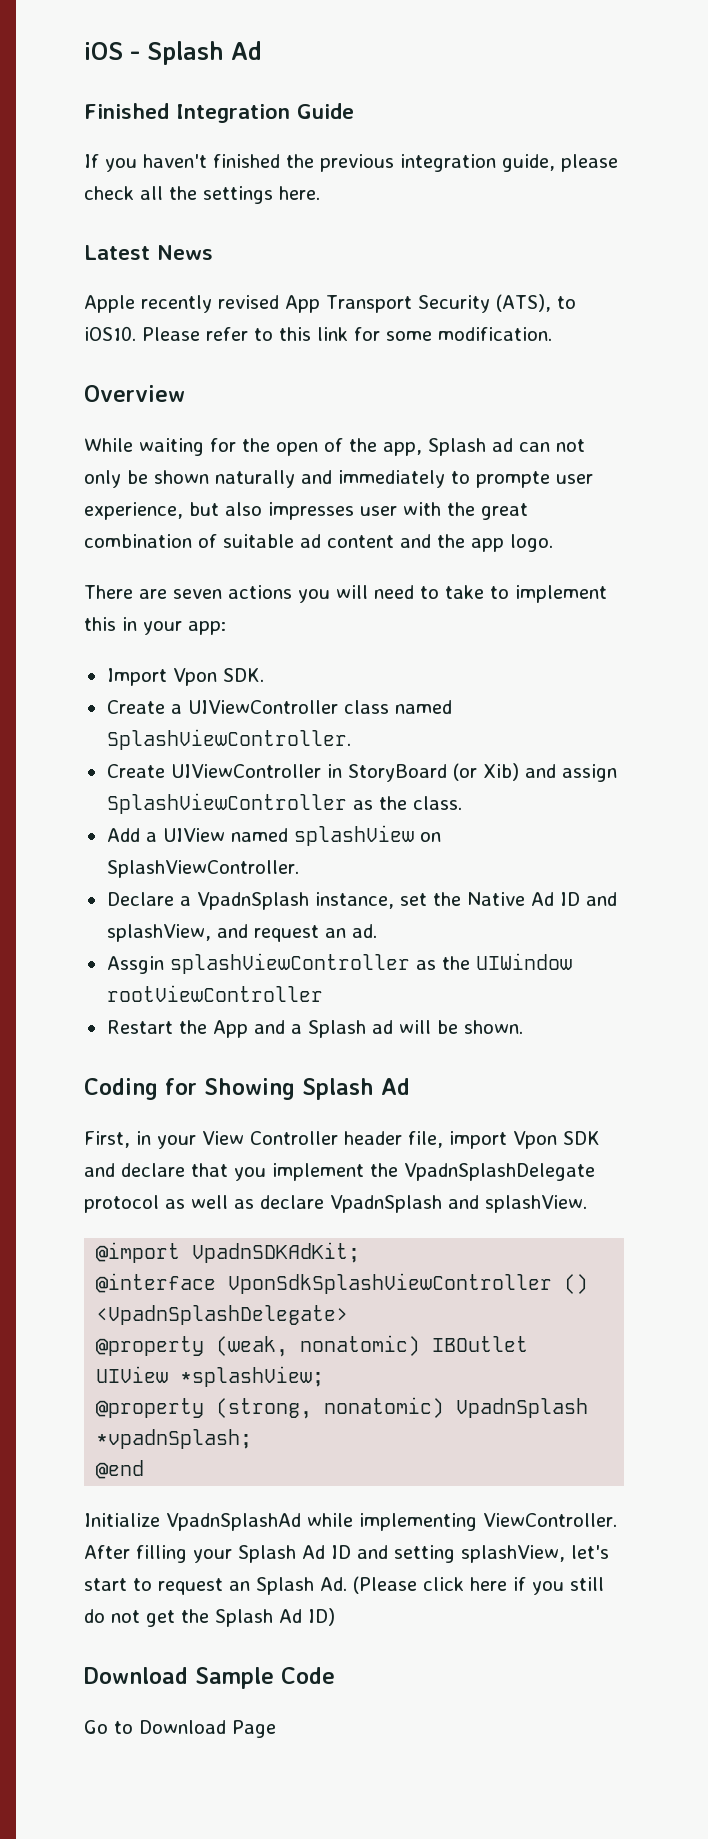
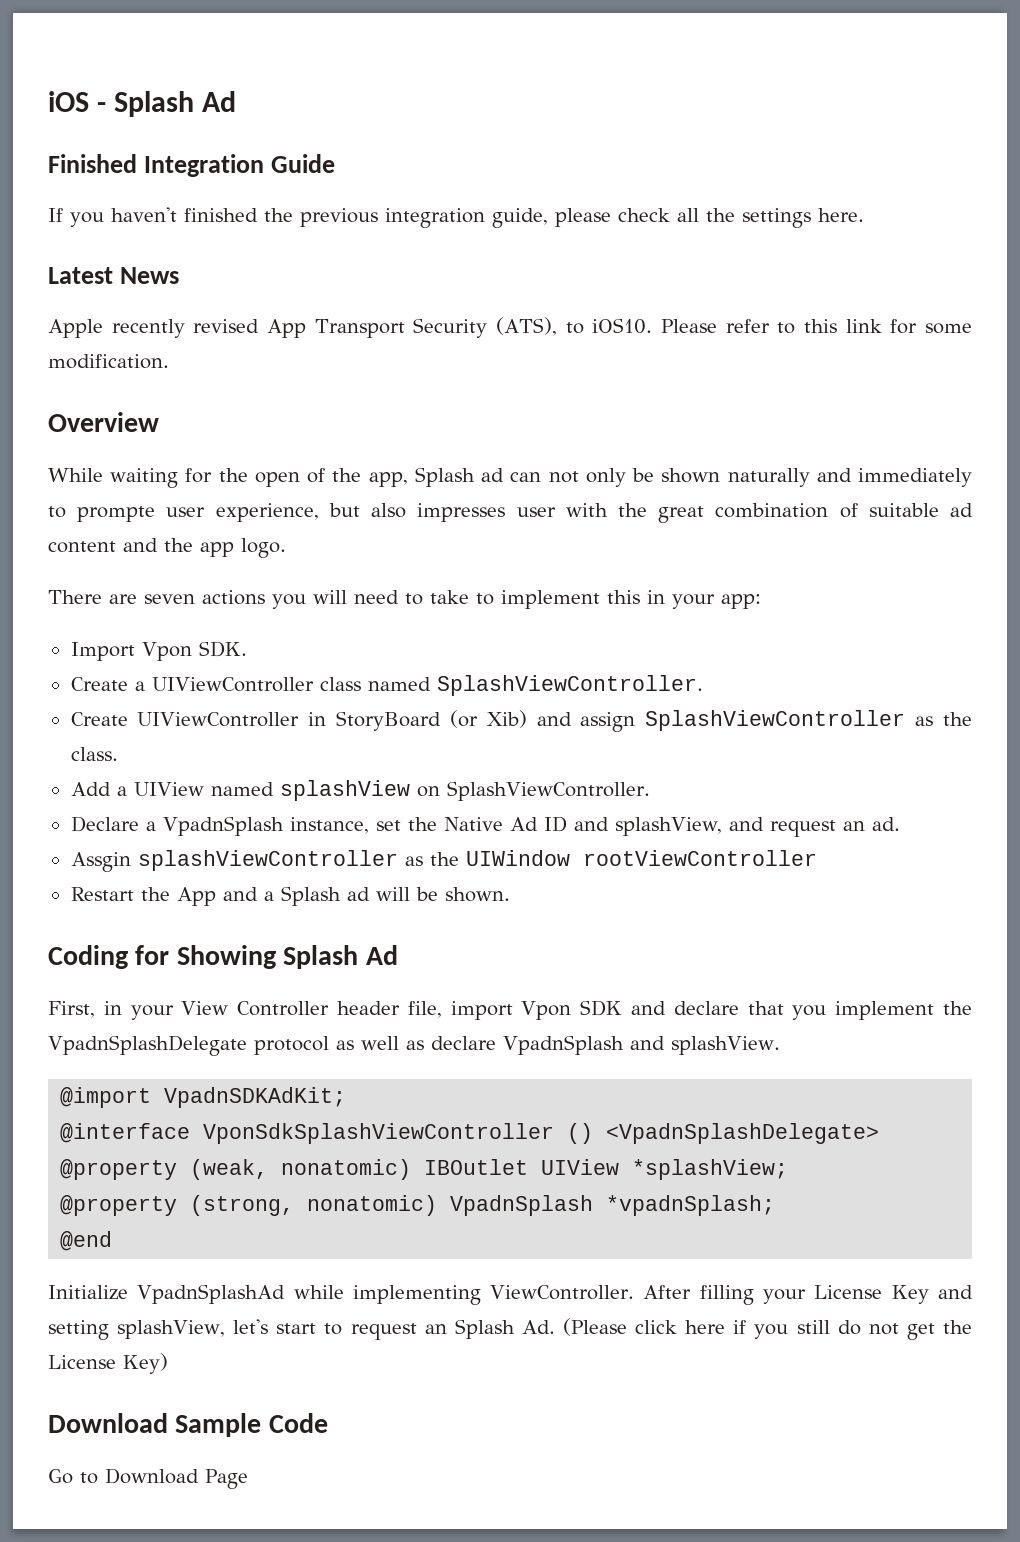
- After filling your Splash Ad ID and setting splashView, let's start to request an Splash Ad. (Please click here if you still do not get the Splash Ad ID)
+ After filling your License Key and setting splashView, let's start to request an Splash Ad. (Please click here if you still do not get the License Key)

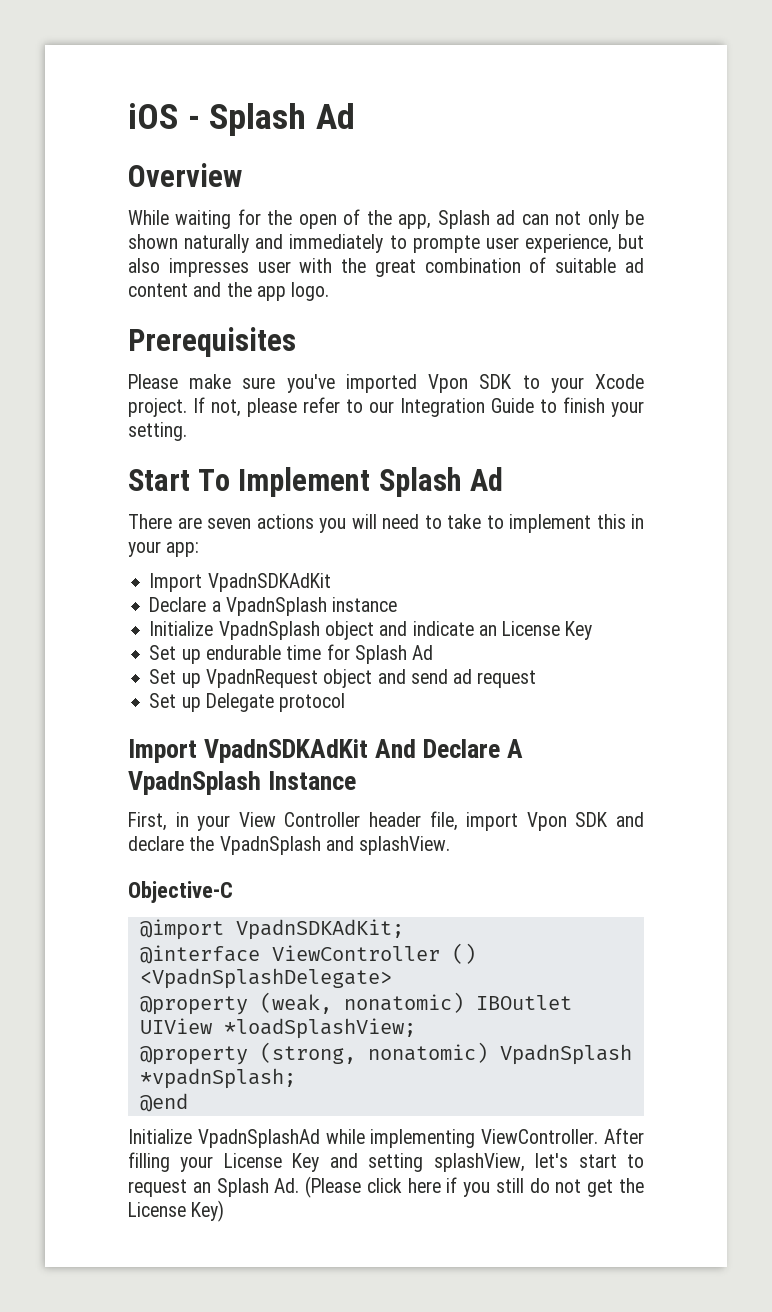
- Finished Integration Guide
- If you haven't finished the previous integration guide, please check all the settings here.
- Latest News
- Apple recently revised App Transport Security (ATS), to iOS10. Please refer to this link for some modification.
+ Prerequisites
+ Please make sure you've imported Vpon SDK to your Xcode project. If not, please refer to our Integration Guide to finish your setting.
+ Start To Implement Splash Ad
  There are seven actions you will need to take to implement this in your app:
- Import Vpon SDK.
- Create a UIViewController class named SplashViewController.
- Create UIViewController in StoryBoard (or Xib) and assign SplashViewController as the class.
- Add a UIView named splashView on SplashViewController.
- Declare a VpadnSplash instance, set the Native Ad ID and splashView, and request an ad.
- Assgin splashViewController as the UIWindow rootViewController
- Restart the App and a Splash ad will be shown.
- Coding for Showing Splash Ad
+ Import VpadnSDKAdKit
+ Declare a VpadnSplash instance
+ Initialize VpadnSplash object and indicate an License Key
+ Set up endurable time for Splash Ad
+ Set up VpadnRequest object and send ad request
+ Set up Delegate protocol
+ Import VpadnSDKAdKit And Declare A VpadnSplash Instance
- First, in your View Controller header file, import Vpon SDK and declare that you implement the VpadnSplashDelegate protocol as well as declare VpadnSplash and splashView.
+ First, in your View Controller header file, import Vpon SDK and declare the VpadnSplash and splashView.
+ Objective-C
- @interface VponSdkSplashViewController () <VpadnSplashDelegate>
+ @interface ViewController () <VpadnSplashDelegate>
- @property (weak, nonatomic) IBOutlet UIView *splashView;
+ @property (weak, nonatomic) IBOutlet UIView *loadSplashView;
- Download Sample Code
- Go to Download Page

